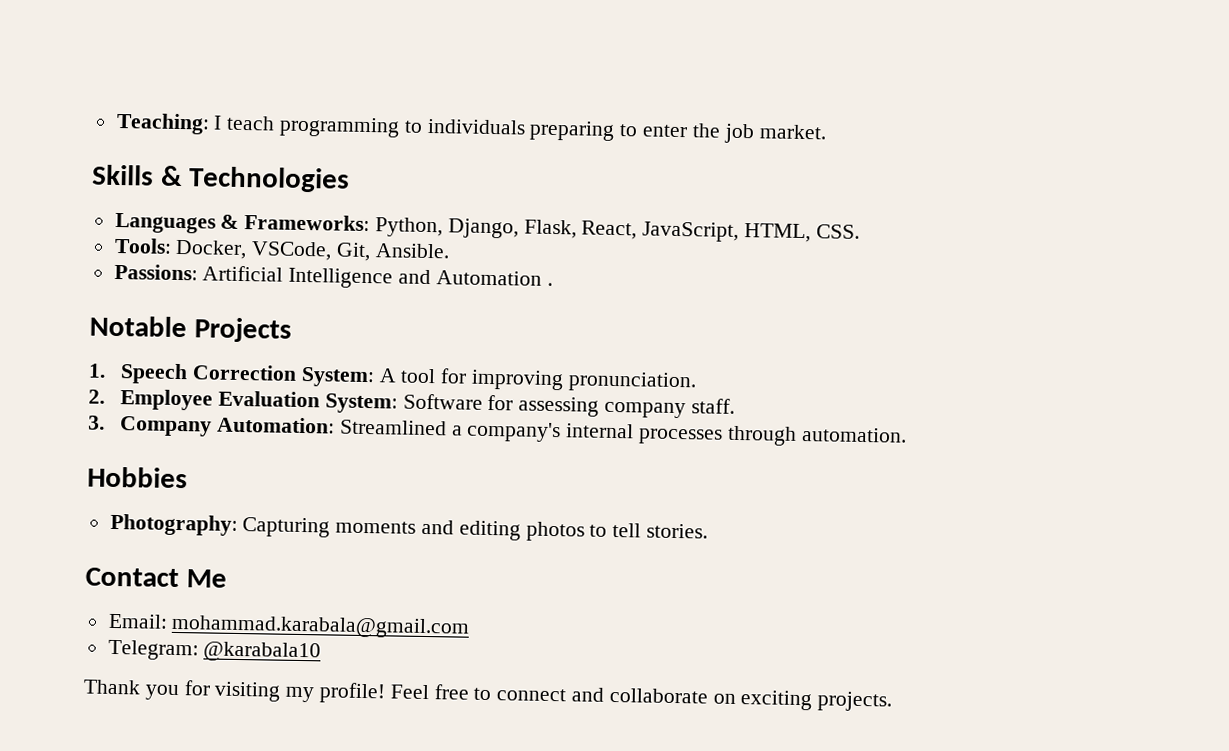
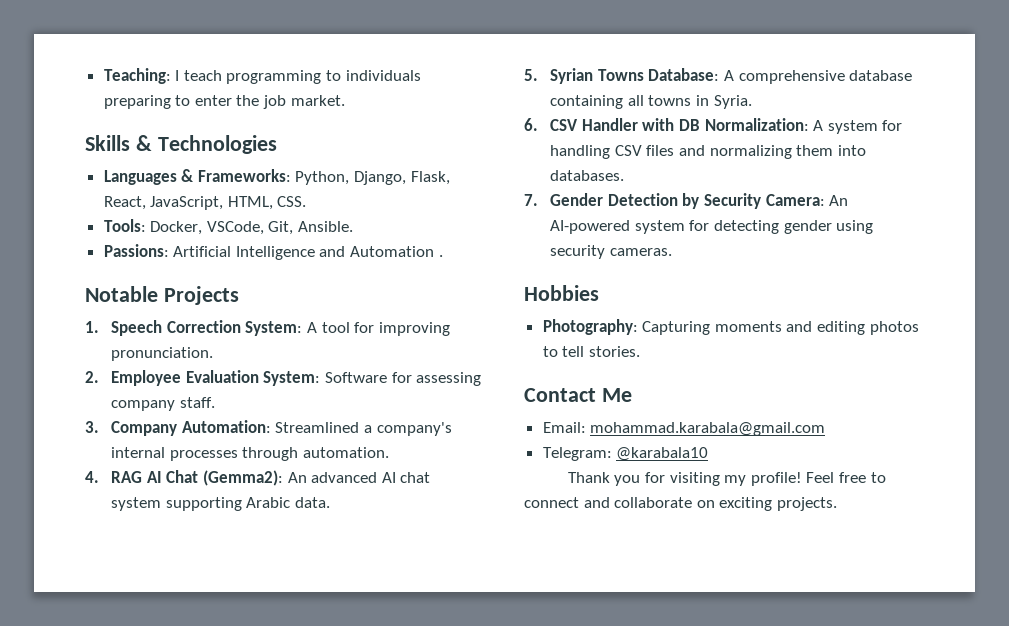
+ 4. RAG AI Chat (Gemma2): An advanced AI chat system supporting Arabic data.
+ 5. Syrian Towns Database: A comprehensive database containing all towns in Syria.
+ 6. CSV Handler with DB Normalization: A system for handling CSV files and normalizing them into databases.
+ 7. Gender Detection by Security Camera: An AI-powered system for detecting gender using security cameras.

